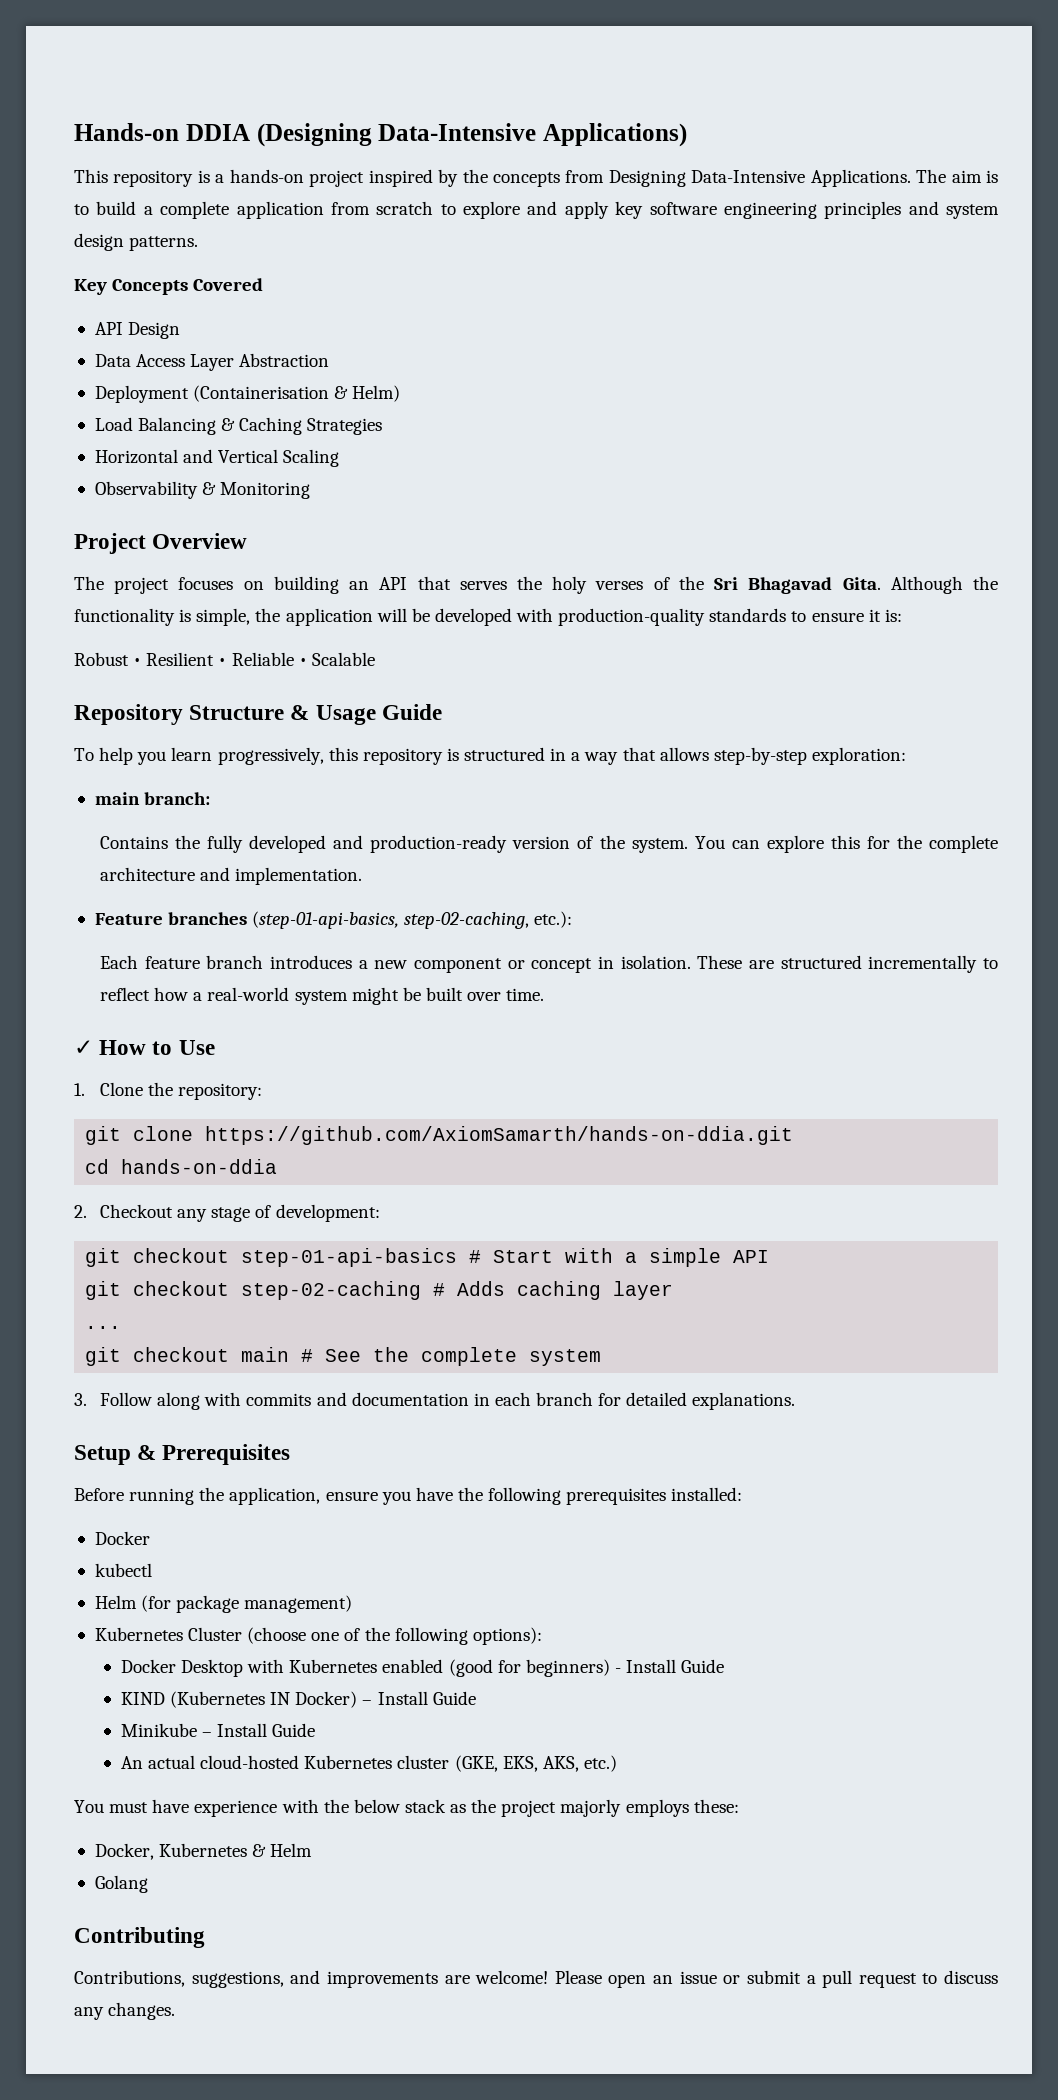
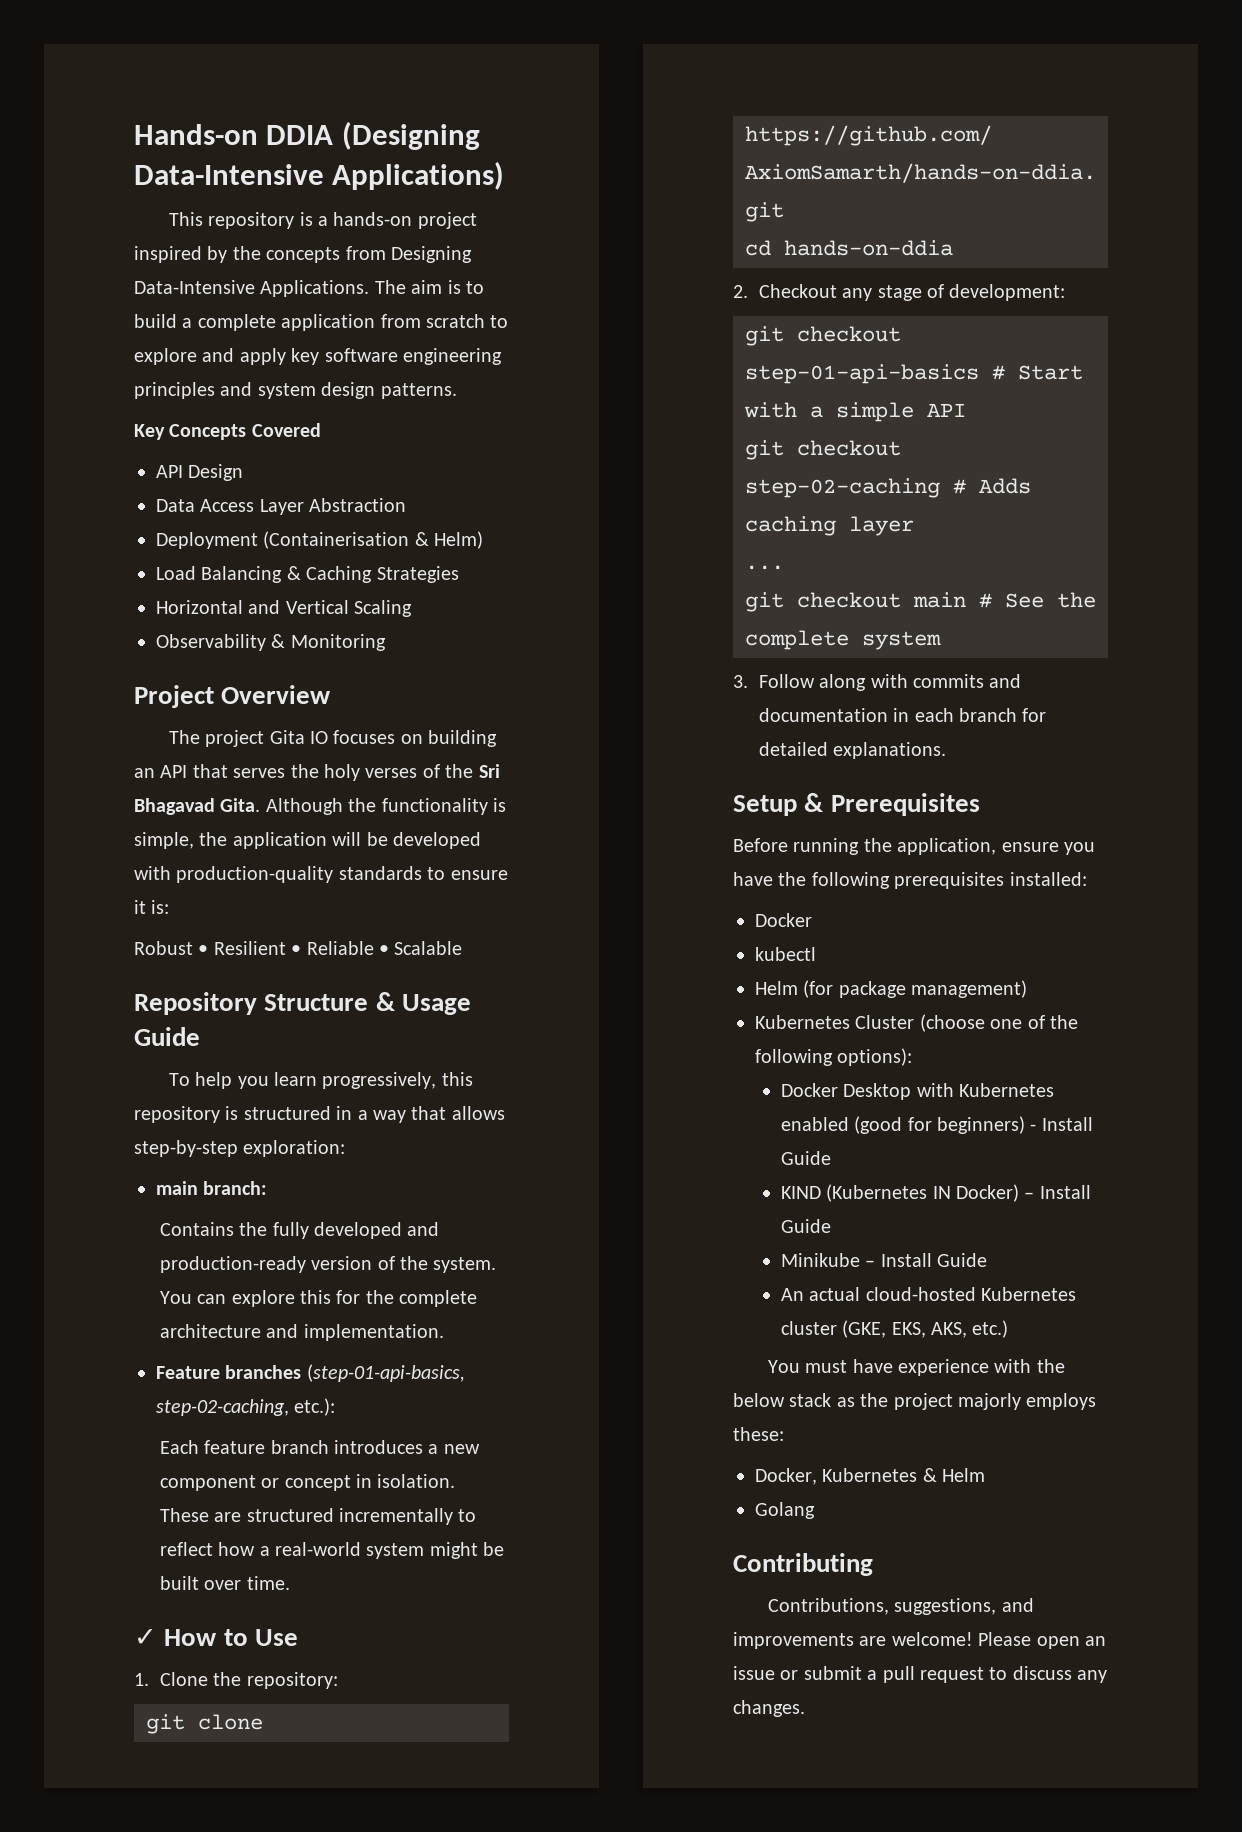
- The project focuses on building an API that serves the holy verses of the Sri Bhagavad Gita.
+ The project Gita IO focuses on building an API that serves the holy verses of the Sri Bhagavad Gita.

